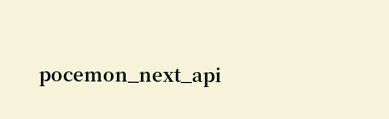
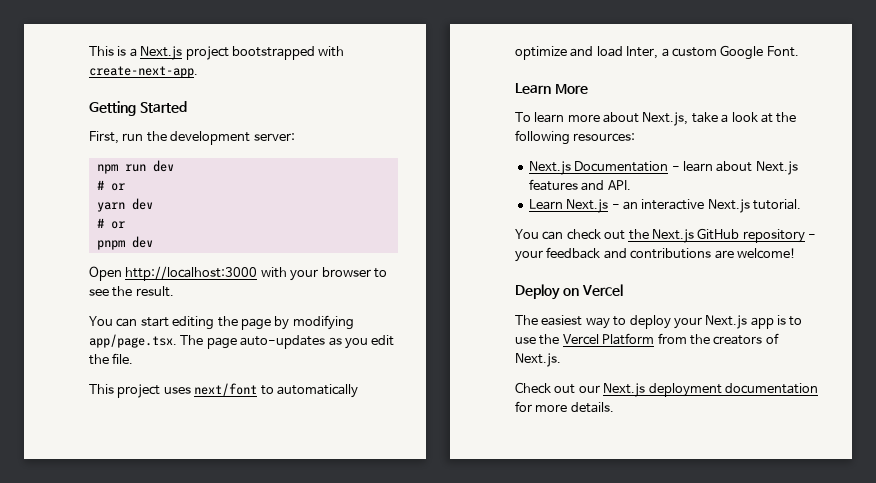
- pocemon_next_api
+ This is a Next.js project bootstrapped with create-next-app.
+ Getting Started
+ First, run the development server:
+ npm run dev
+ # or
+ yarn dev
+ # or
+ pnpm dev
+ Open http://localhost:3000 with your browser to see the result.
+ You can start editing the page by modifying app/page.tsx. The page auto-updates as you edit the file.
+ This project uses next/font to automatically optimize and load Inter, a custom Google Font.
+ Learn More
+ To learn more about Next.js, take a look at the following resources:
+ Next.js Documentation - learn about Next.js features and API.
+ Learn Next.js - an interactive Next.js tutorial.
+ You can check out the Next.js GitHub repository - your feedback and contributions are welcome!
+ Deploy on Vercel
+ The easiest way to deploy your Next.js app is to use the Vercel Platform from the creators of Next.js.
+ Check out our Next.js deployment documentation for more details.

